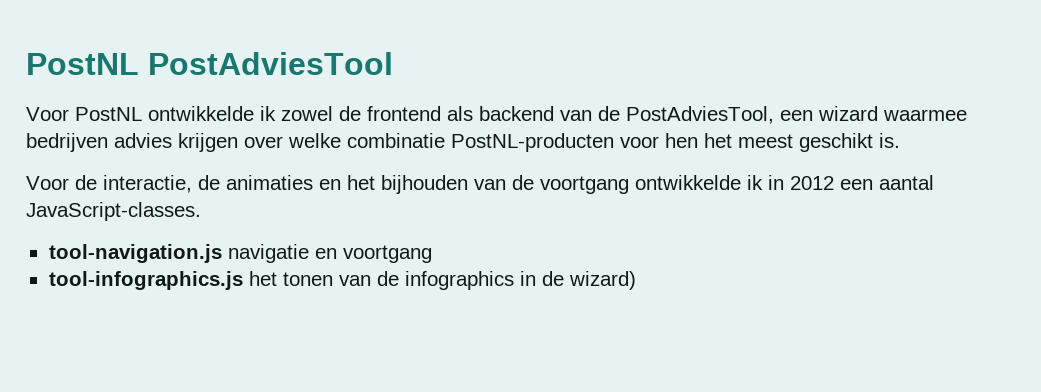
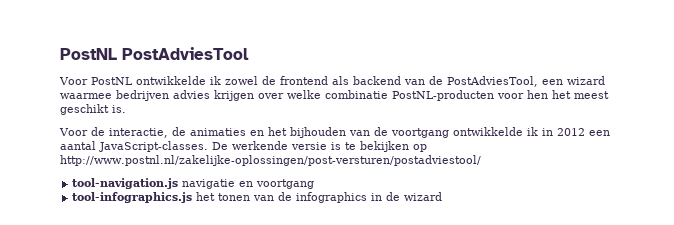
+ De werkende versie is te bekijken op http://www.postnl.nl/zakelijke-oplossingen/post-versturen/postadviestool/
- tool-infographics.js het tonen van de infographics in de wizard)
+ tool-infographics.js het tonen van de infographics in de wizard

